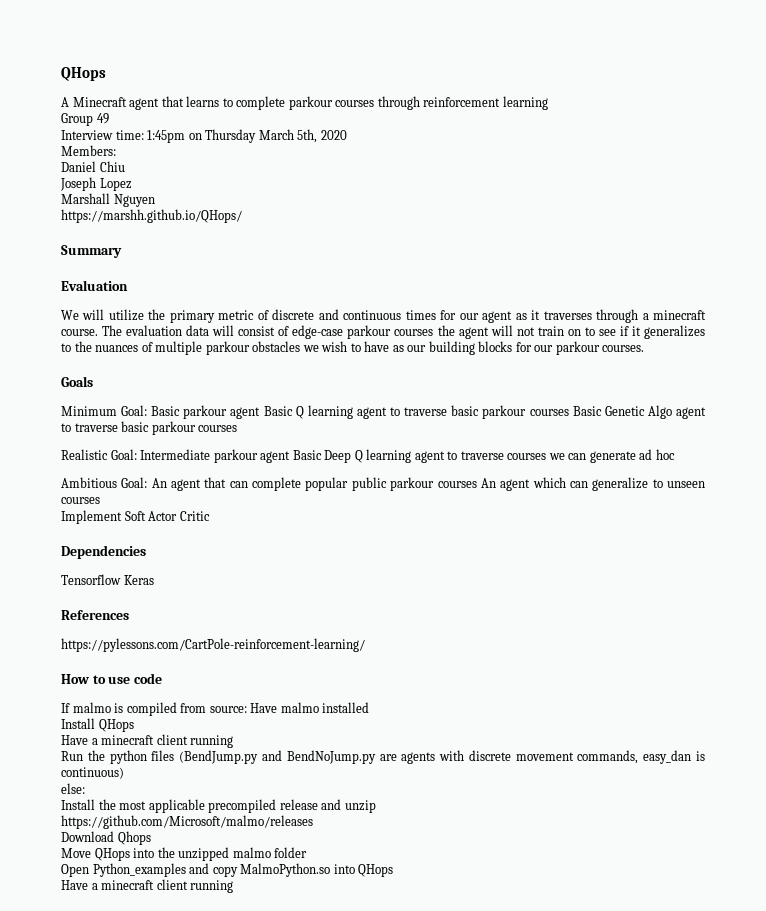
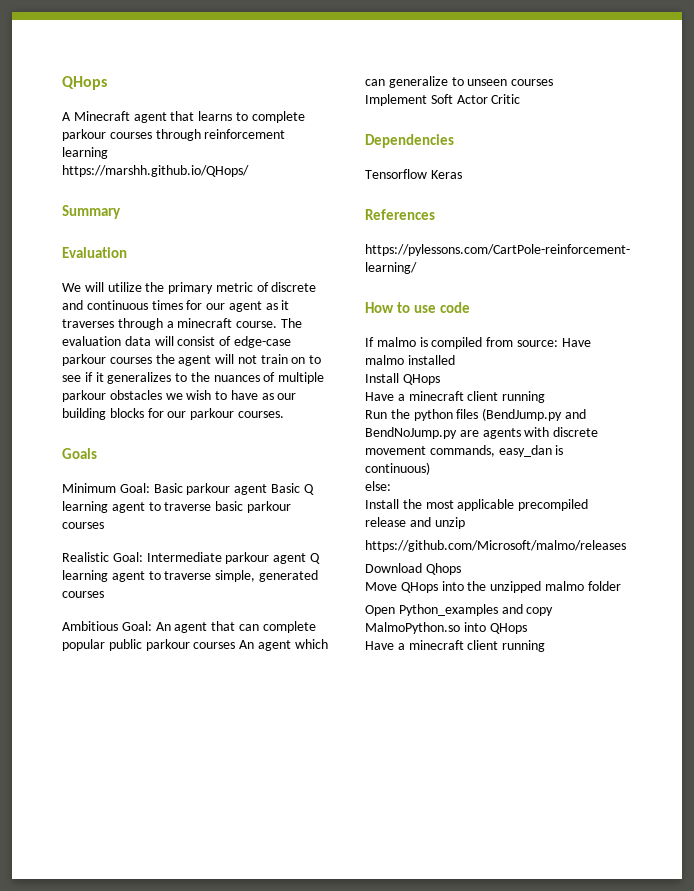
- Group 49
- Interview time: 1:45pm on Thursday March 5th, 2020
- Members:
- Daniel Chiu
- Joseph Lopez
- Marshall Nguyen
- Minimum Goal: Basic parkour agent Basic Q learning agent to traverse basic parkour courses Basic Genetic Algo agent to traverse basic parkour courses
+ Minimum Goal: Basic parkour agent Basic Q learning agent to traverse basic parkour courses
- Realistic Goal: Intermediate parkour agent Basic Deep Q learning agent to traverse courses we can generate ad hoc
+ Realistic Goal: Intermediate parkour agent Q learning agent to traverse simple, generated courses

